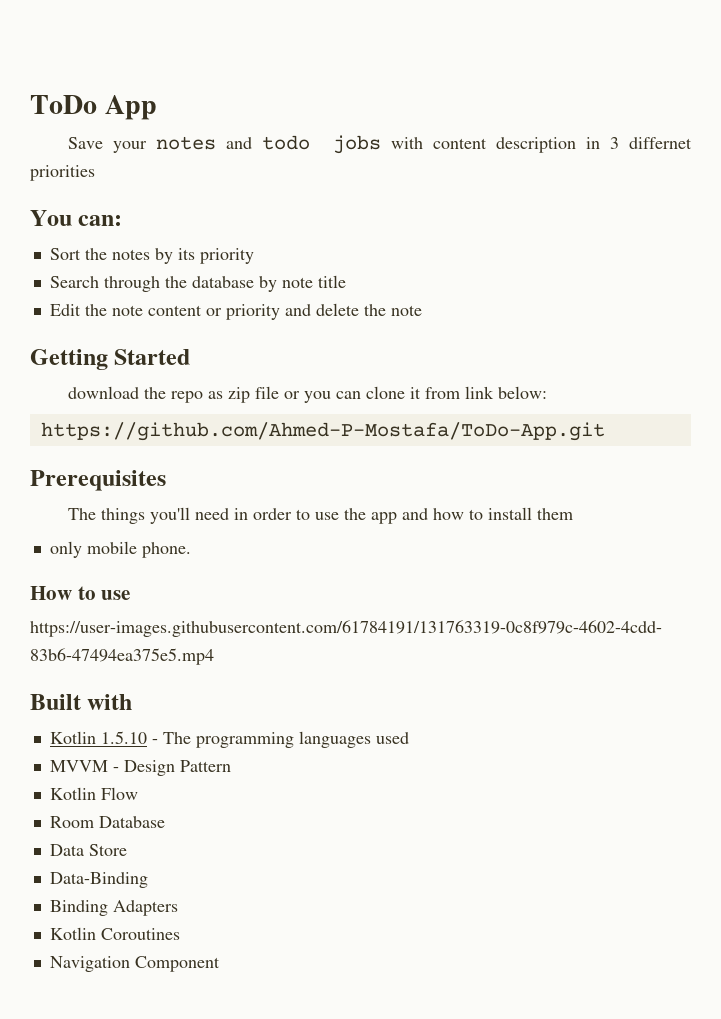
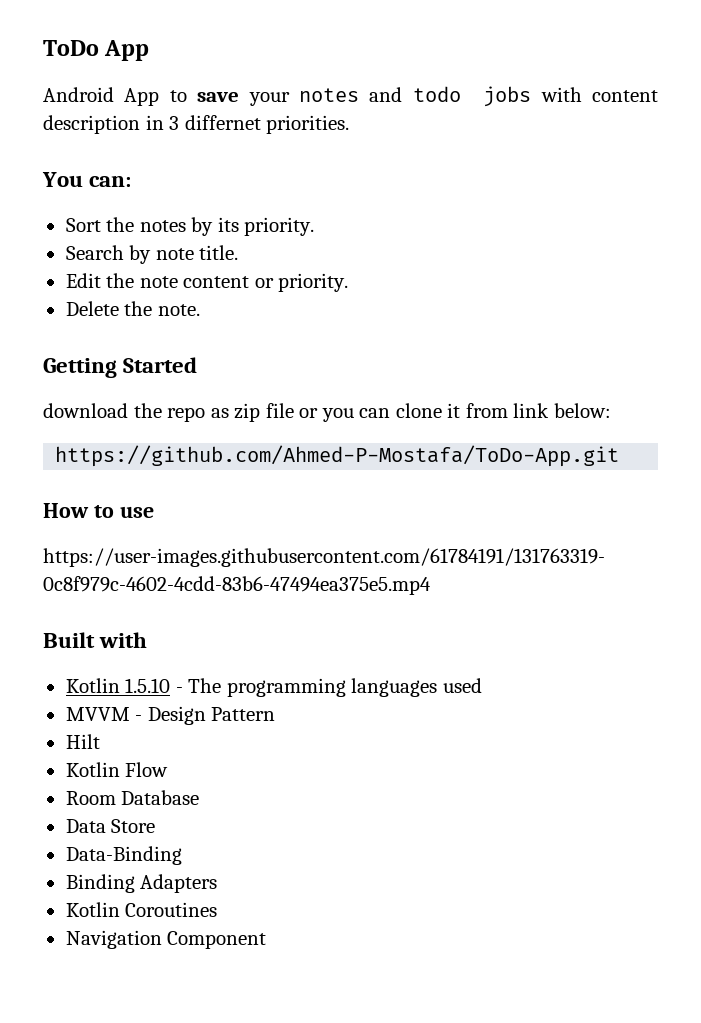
- Save your notes and todo jobs with content description in 3 differnet priorities
+ Android App to save your notes and todo jobs with content description in 3 differnet priorities.
- Sort the notes by its priority
+ Sort the notes by its priority.
- Search through the database by note title
+ Search by note title.
- Edit the note content or priority and delete the note
+ Edit the note content or priority.
+ Delete the note.
- Prerequisites
- The things you'll need in order to use the app and how to install them
- only mobile phone.
+ Hilt

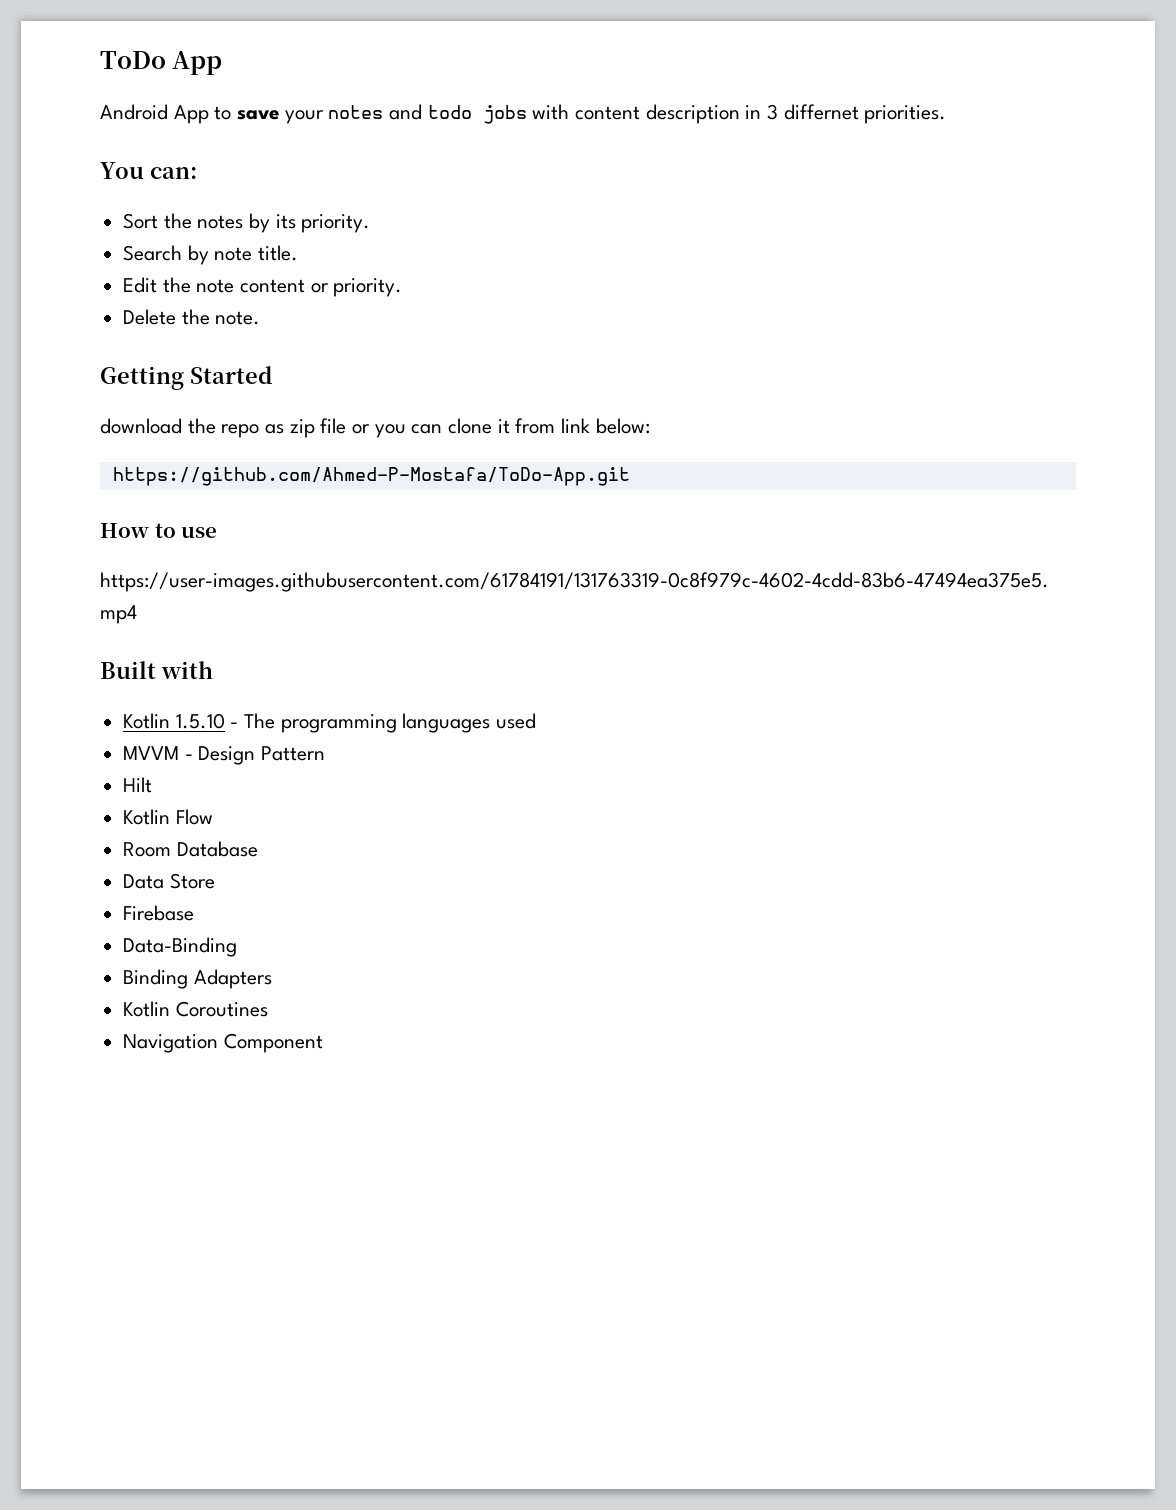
+ Firebase

